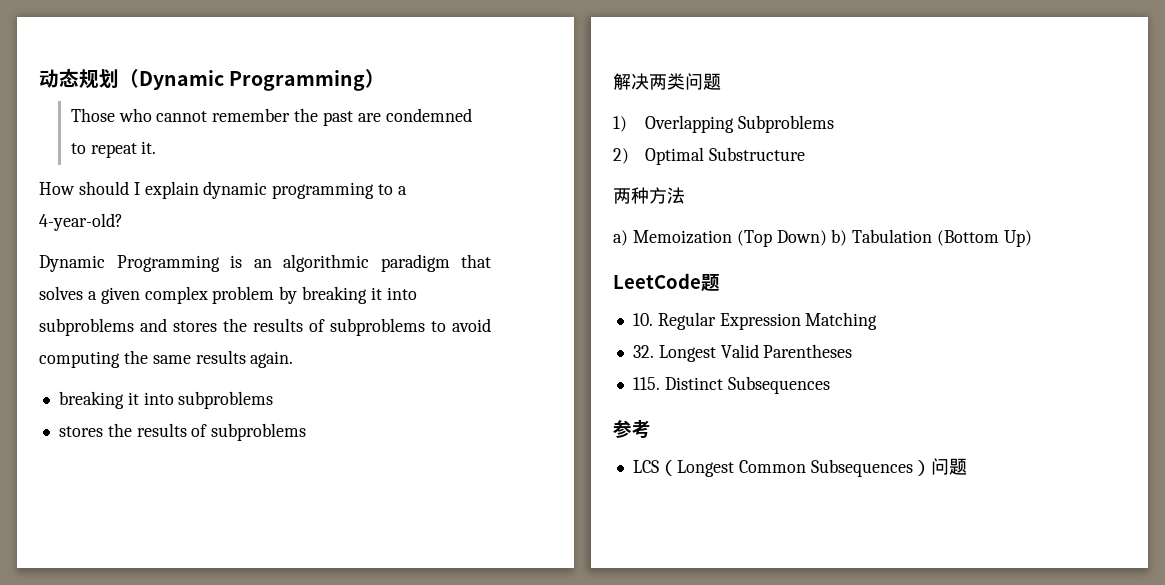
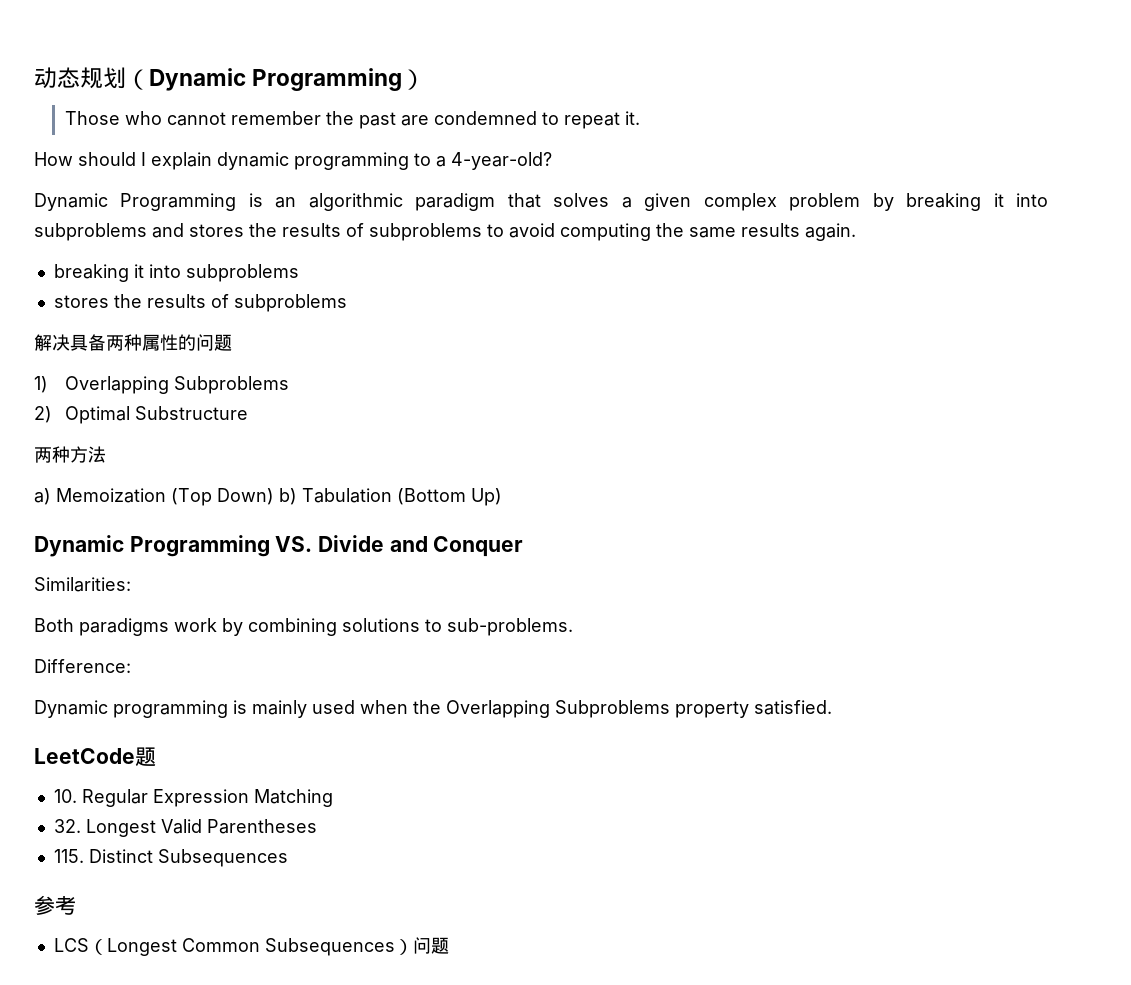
- 解决两类问题
+ 解决具备两种属性的问题
+ Dynamic Programming VS. Divide and Conquer
+ Similarities:
+ Both paradigms work by combining solutions to sub-problems.
+ Difference:
+ Dynamic programming is mainly used when the Overlapping Subproblems property satisfied.

